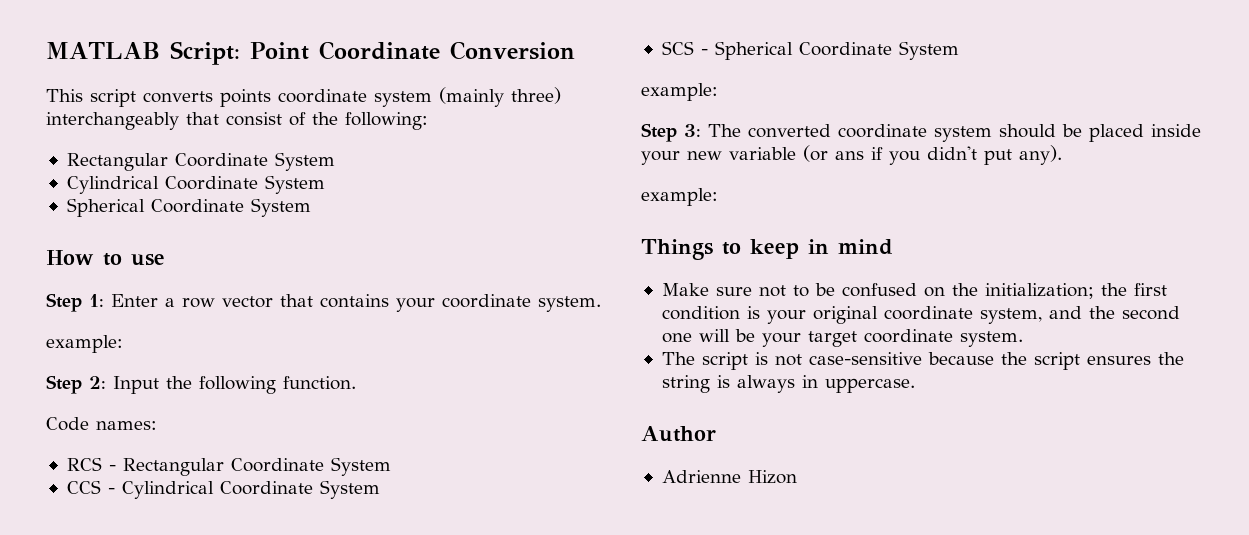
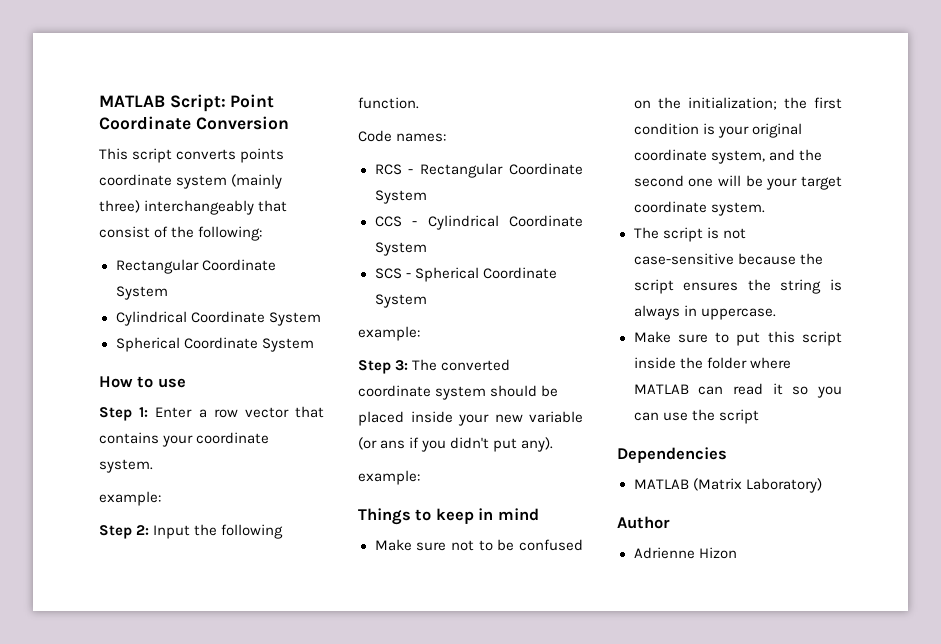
+ Make sure to put this script inside the folder where MATLAB can read it so you can use the script
+ Dependencies
+ MATLAB (Matrix Laboratory)

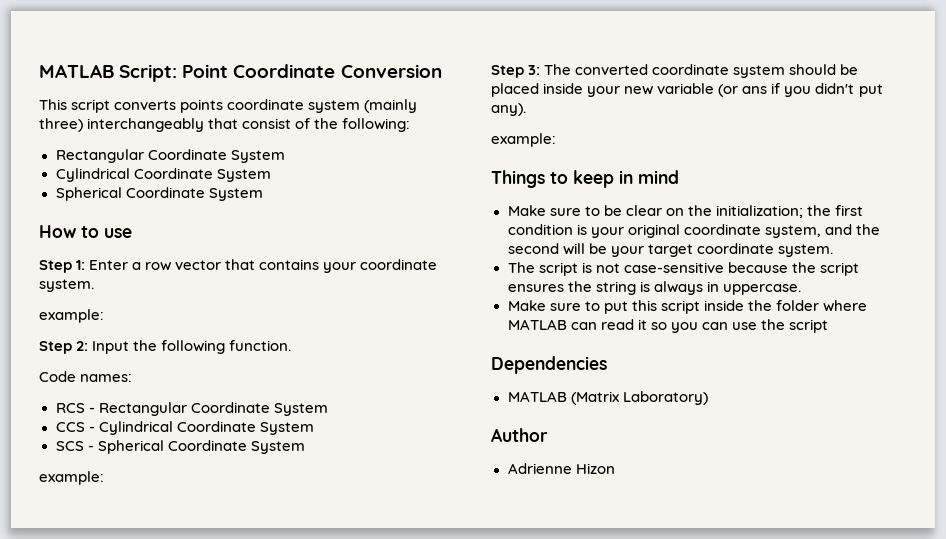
- Make sure not to be confused on the initialization; the first condition is your original coordinate system, and the second one will be your target coordinate system.
+ Make sure to be clear on the initialization; the first condition is your original coordinate system, and the second will be your target coordinate system.

